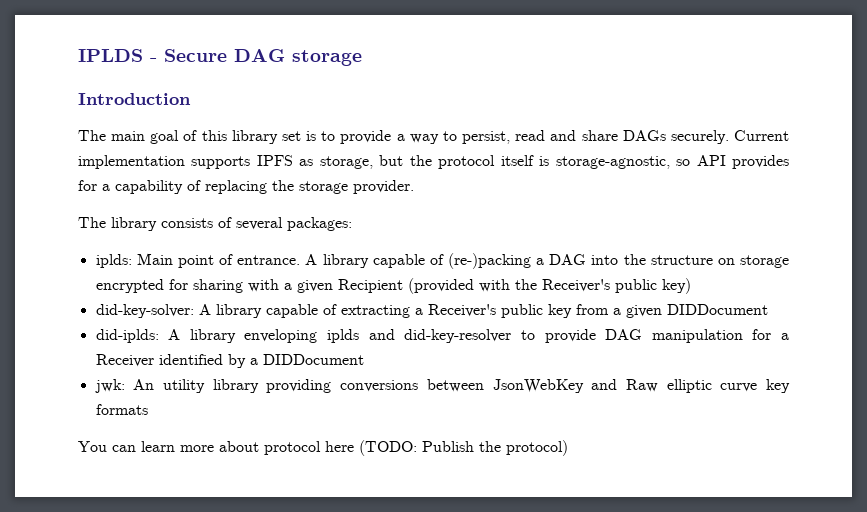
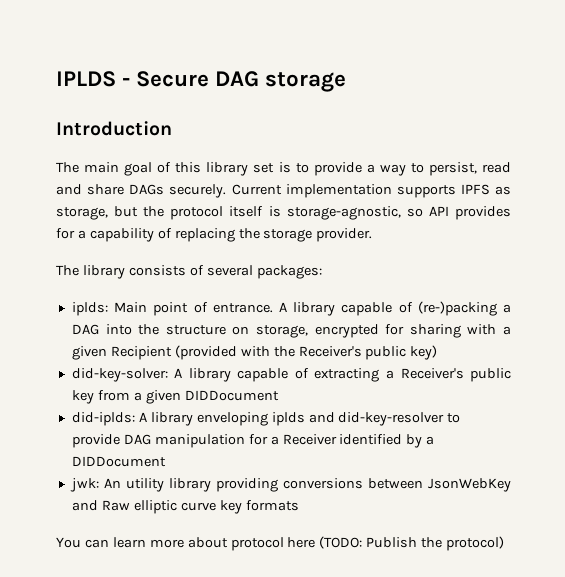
- A library capable of (re-)packing a DAG into the structure on storage encrypted for sharing with a given Recipient (provided with the Receiver's public key)
+ A library capable of (re-)packing a DAG into the structure on storage, encrypted for sharing with a given Recipient (provided with the Receiver's public key)

